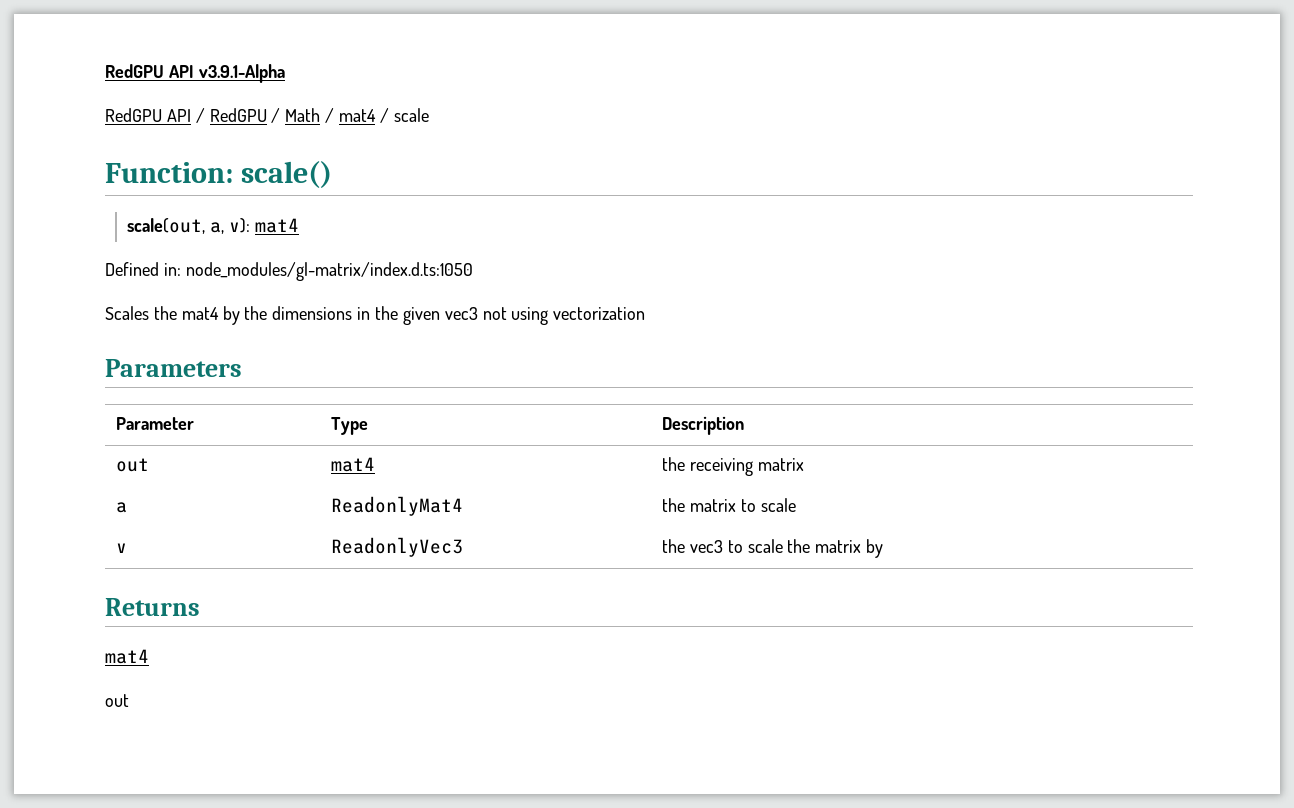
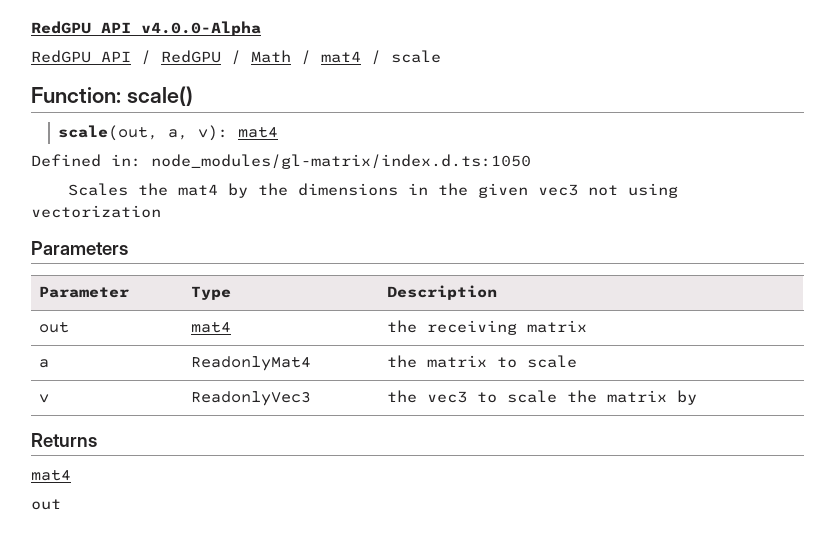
- RedGPU API v3.9.1-Alpha
+ RedGPU API v4.0.0-Alpha

